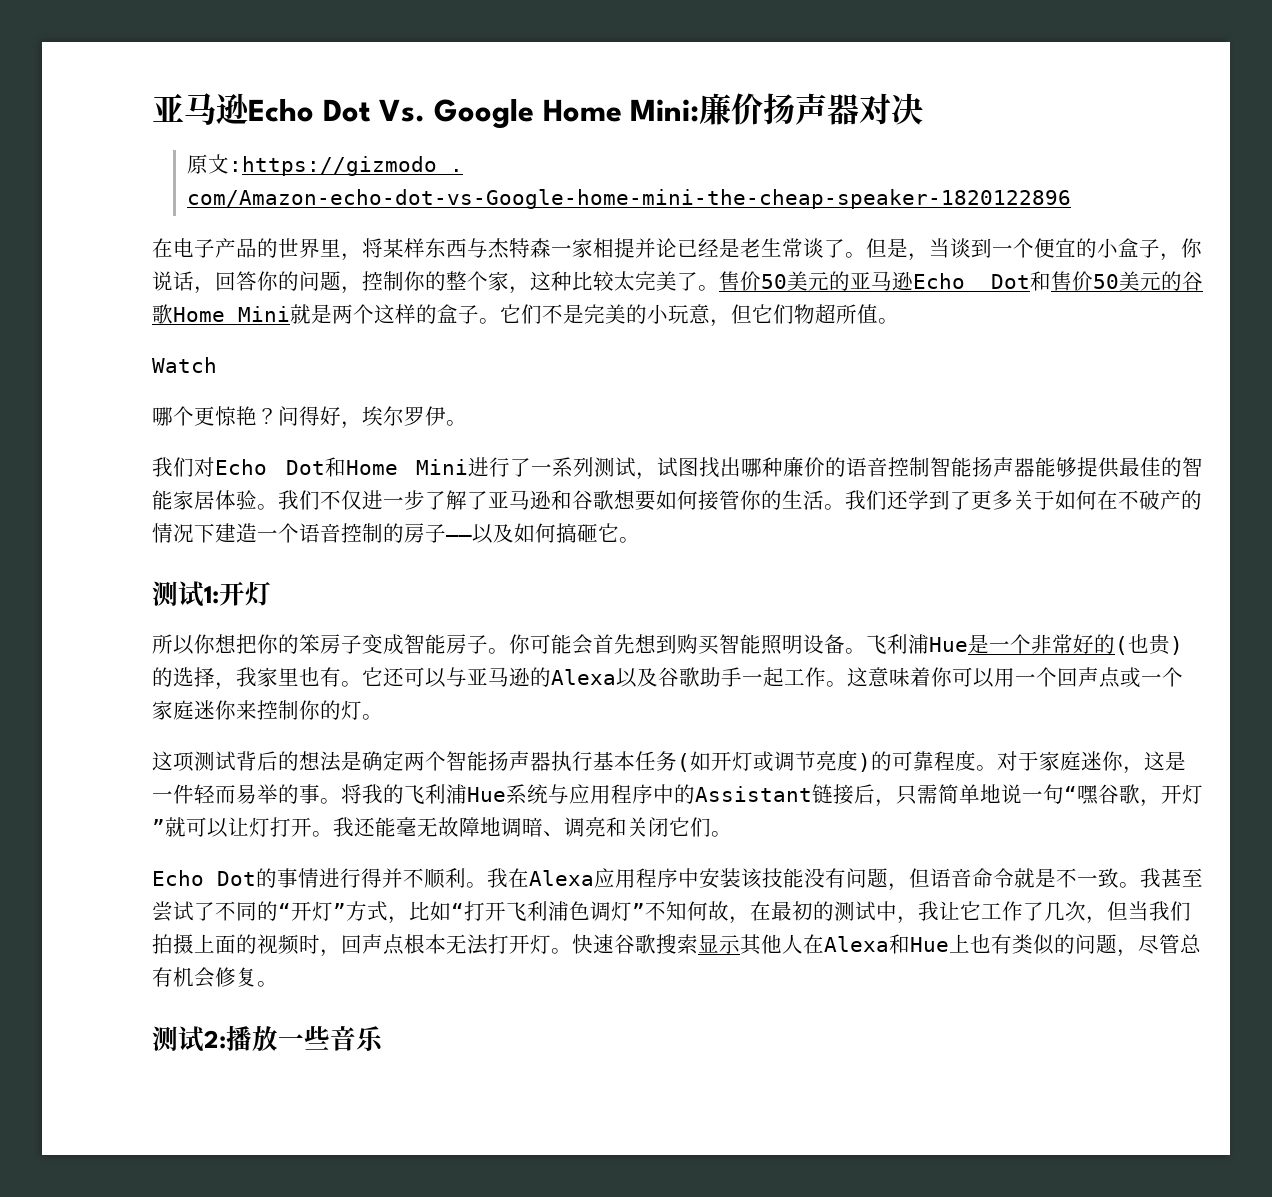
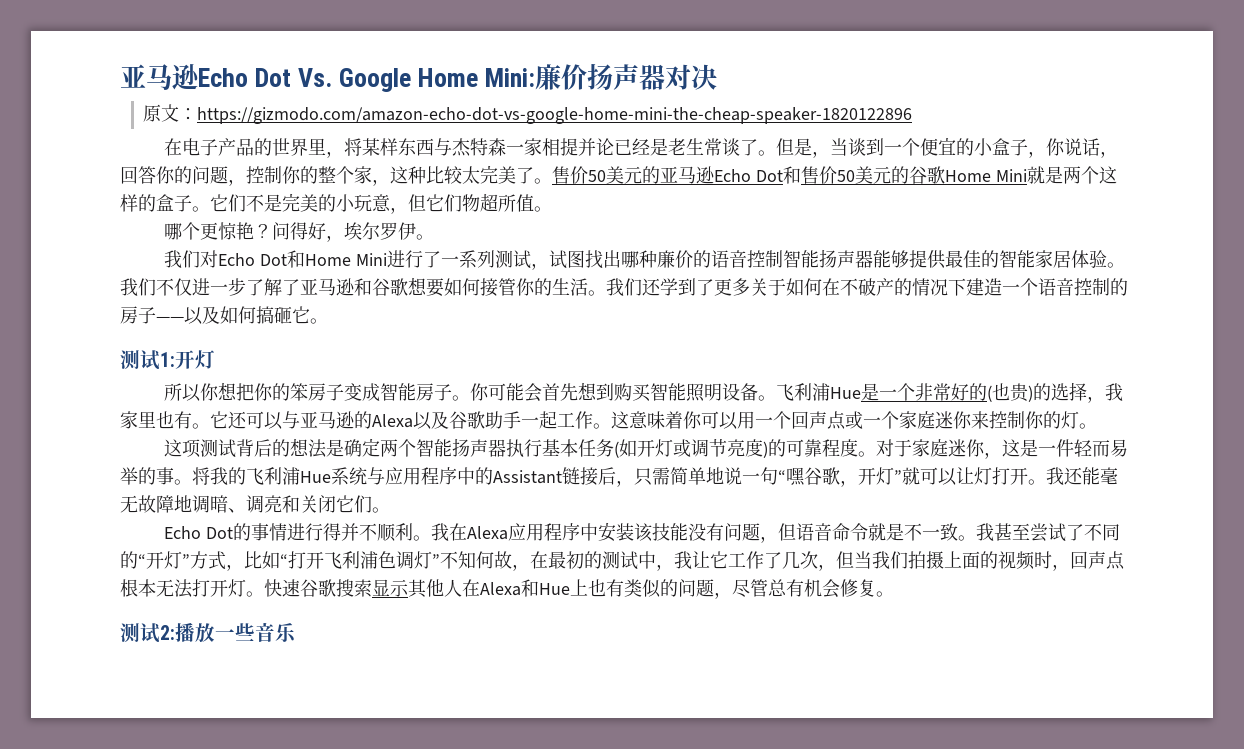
- 原文:https://gizmodo . com/Amazon-echo-dot-vs-Google-home-mini-the-cheap-speaker-1820122896
+ 原文：https://gizmodo.com/amazon-echo-dot-vs-google-home-mini-the-cheap-speaker-1820122896
- Watch

